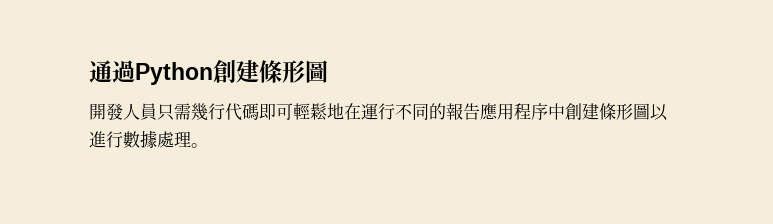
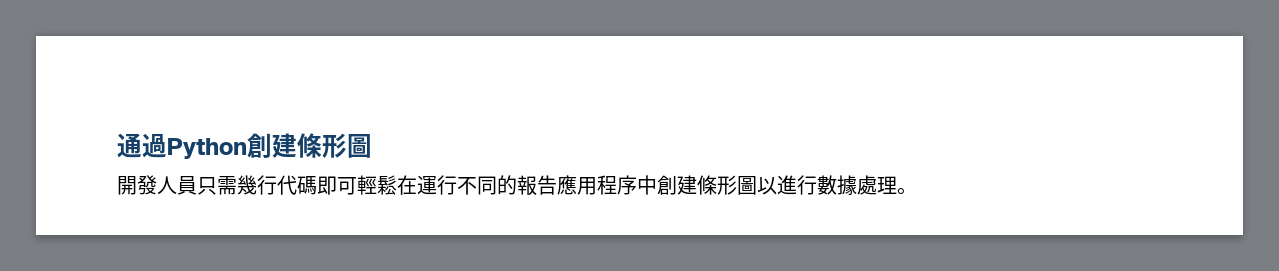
- 開發人員只需幾行代碼即可輕鬆地在運行不同的報告應用程序中創建條形圖以進行數據處理。
+ 開發人員只需幾行代碼即可輕鬆在運行不同的報告應用程序中創建條形圖以進行數據處理。

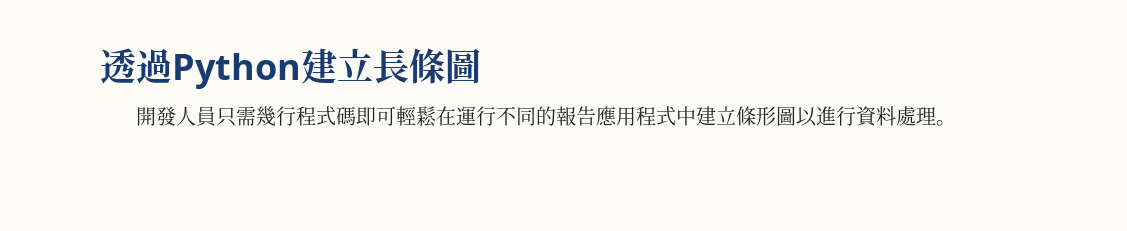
- 通過Python創建條形圖
+ 透過Python建立長條圖
- 開發人員只需幾行代碼即可輕鬆在運行不同的報告應用程序中創建條形圖以進行數據處理。
+ 開發人員只需幾行程式碼即可輕鬆在運行不同的報告應用程式中建立條形圖以進行資料處理。

